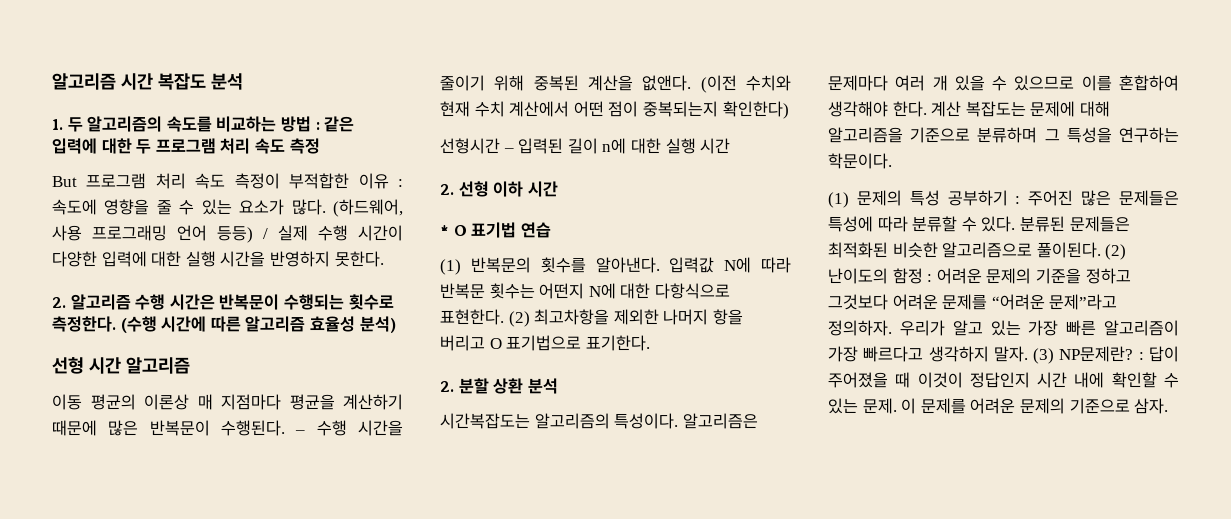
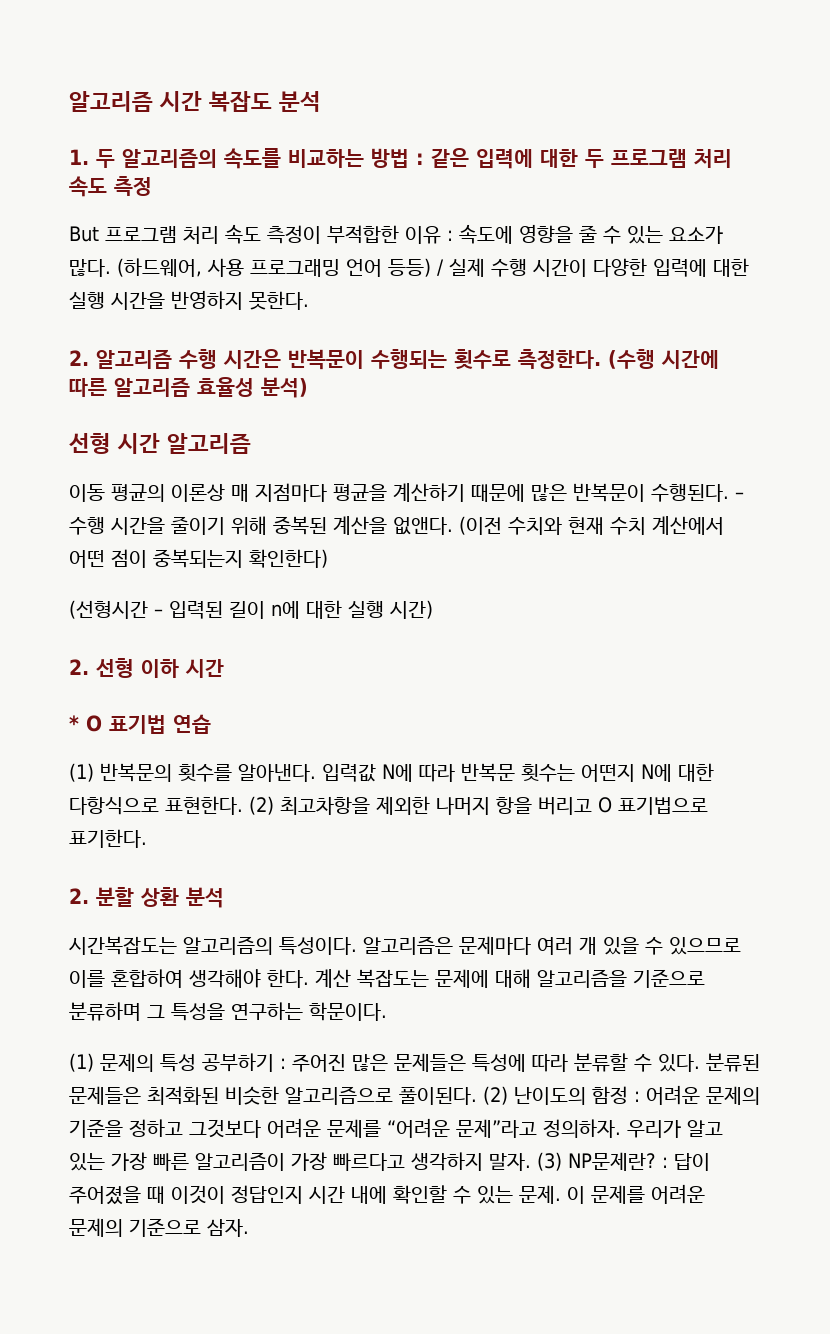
- 선형시간 – 입력된 길이 n에 대한 실행 시간
+ (선형시간 – 입력된 길이 n에 대한 실행 시간)

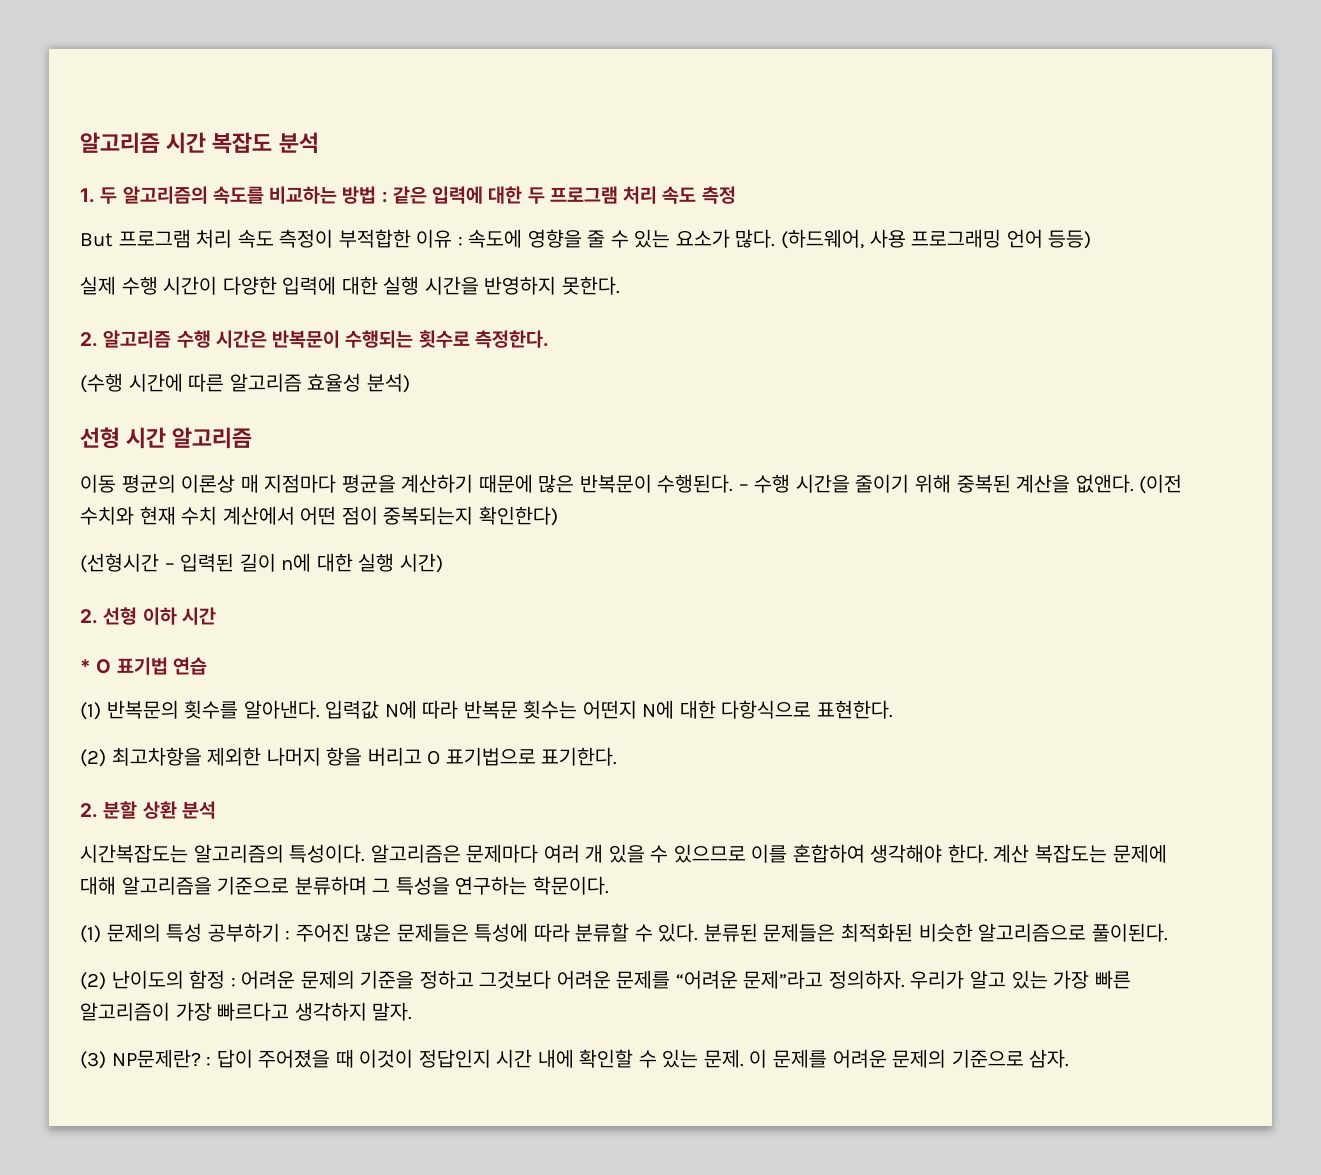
- (하드웨어, 사용 프로그래밍 언어 등등) / 실제 수행 시간이 다양한 입력에 대한 실행 시간을 반영하지 못한다.
+ (하드웨어, 사용 프로그래밍 언어 등등)
+ 실제 수행 시간이 다양한 입력에 대한 실행 시간을 반영하지 못한다.
- 2. 알고리즘 수행 시간은 반복문이 수행되는 횟수로 측정한다. (수행 시간에 따른 알고리즘 효율성 분석)
+ 2. 알고리즘 수행 시간은 반복문이 수행되는 횟수로 측정한다.
+ (수행 시간에 따른 알고리즘 효율성 분석)
- 입력값 N에 따라 반복문 횟수는 어떤지 N에 대한 다항식으로 표현한다. (2) 최고차항을 제외한 나머지 항을 버리고 O 표기법으로 표기한다.
+ 입력값 N에 따라 반복문 횟수는 어떤지 N에 대한 다항식으로 표현한다.
+ (2) 최고차항을 제외한 나머지 항을 버리고 O 표기법으로 표기한다.
- 분류된 문제들은 최적화된 비슷한 알고리즘으로 풀이된다. (2) 난이도의 함정 : 어려운 문제의 기준을 정하고 그것보다 어려운 문제를 “어려운 문제”라고 정의하자.
+ 분류된 문제들은 최적화된 비슷한 알고리즘으로 풀이된다.
+ (2) 난이도의 함정 : 어려운 문제의 기준을 정하고 그것보다 어려운 문제를 “어려운 문제”라고 정의하자.
- 우리가 알고 있는 가장 빠른 알고리즘이 가장 빠르다고 생각하지 말자. (3) NP문제란? : 답이 주어졌을 때 이것이 정답인지 시간 내에 확인할 수 있는 문제.
+ 우리가 알고 있는 가장 빠른 알고리즘이 가장 빠르다고 생각하지 말자.
+ (3) NP문제란? : 답이 주어졌을 때 이것이 정답인지 시간 내에 확인할 수 있는 문제.

